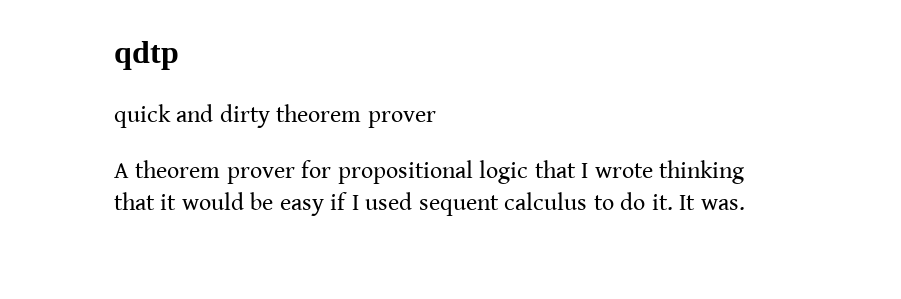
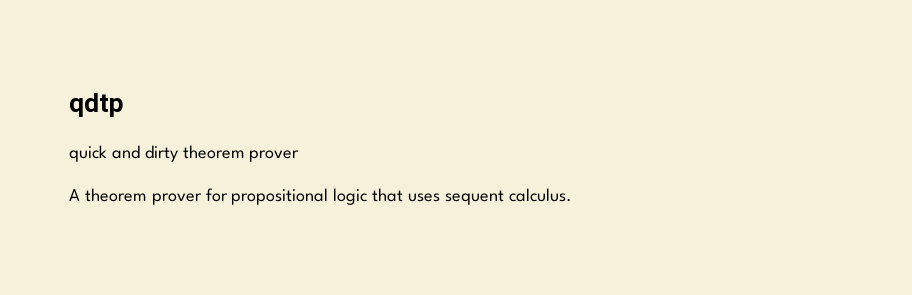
- A theorem prover for propositional logic that I wrote thinking that it would be easy if I used sequent calculus to do it. It was.
+ A theorem prover for propositional logic that uses sequent calculus.

